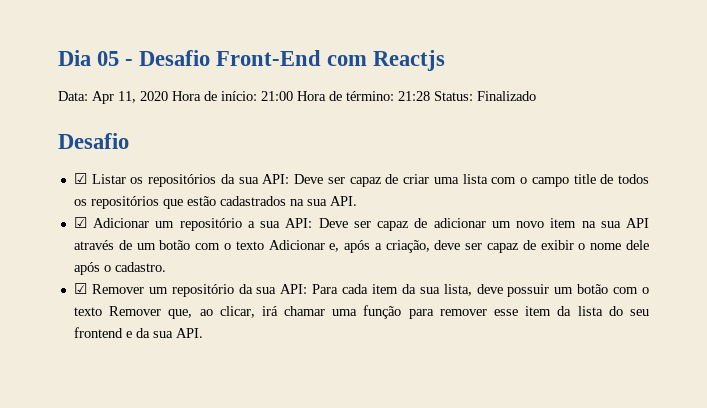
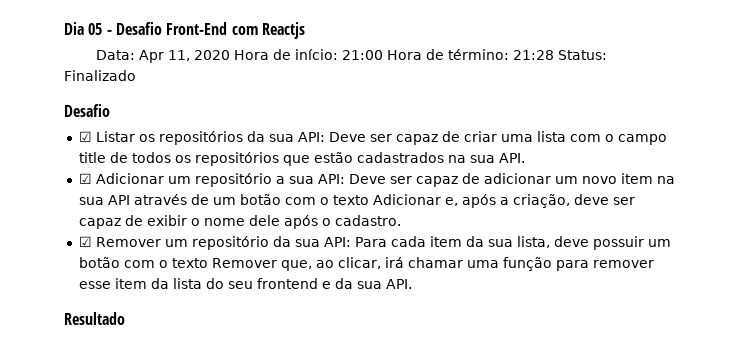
+ Resultado

